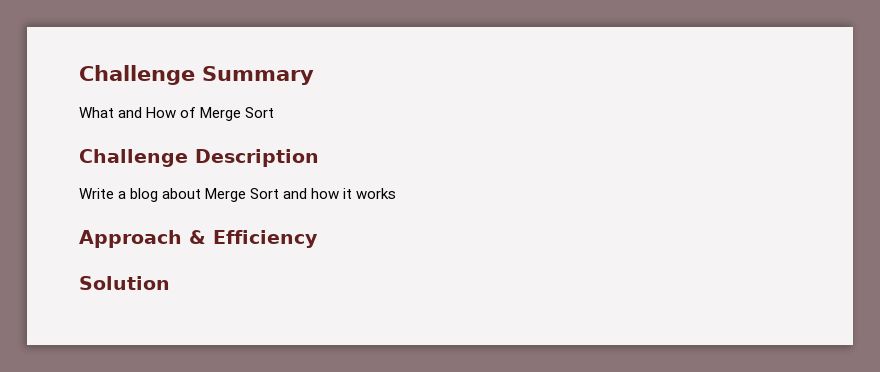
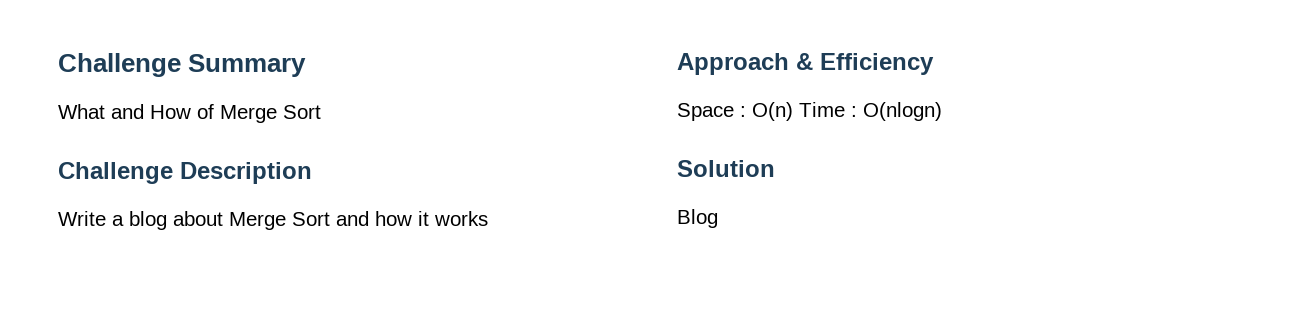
+ Space : O(n) Time : O(nlogn)
+ Blog

